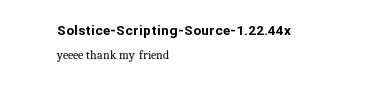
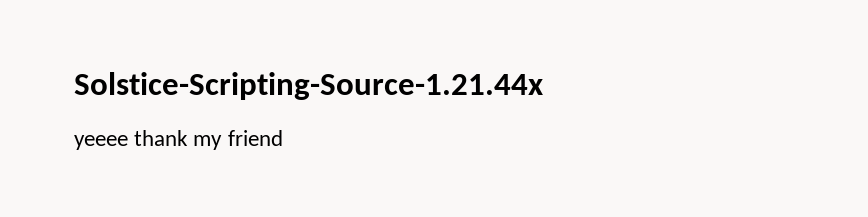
- Solstice-Scripting-Source-1.22.44x
+ Solstice-Scripting-Source-1.21.44x

